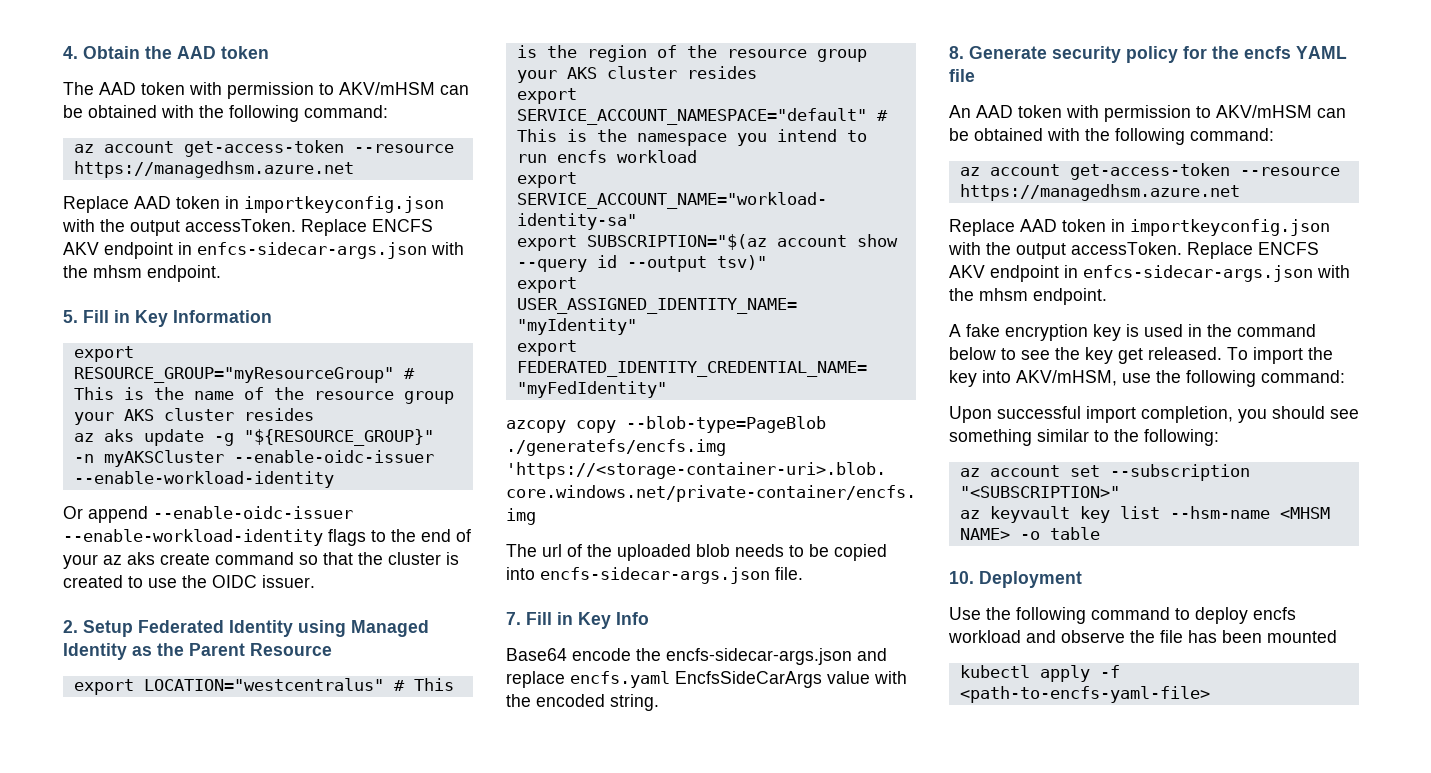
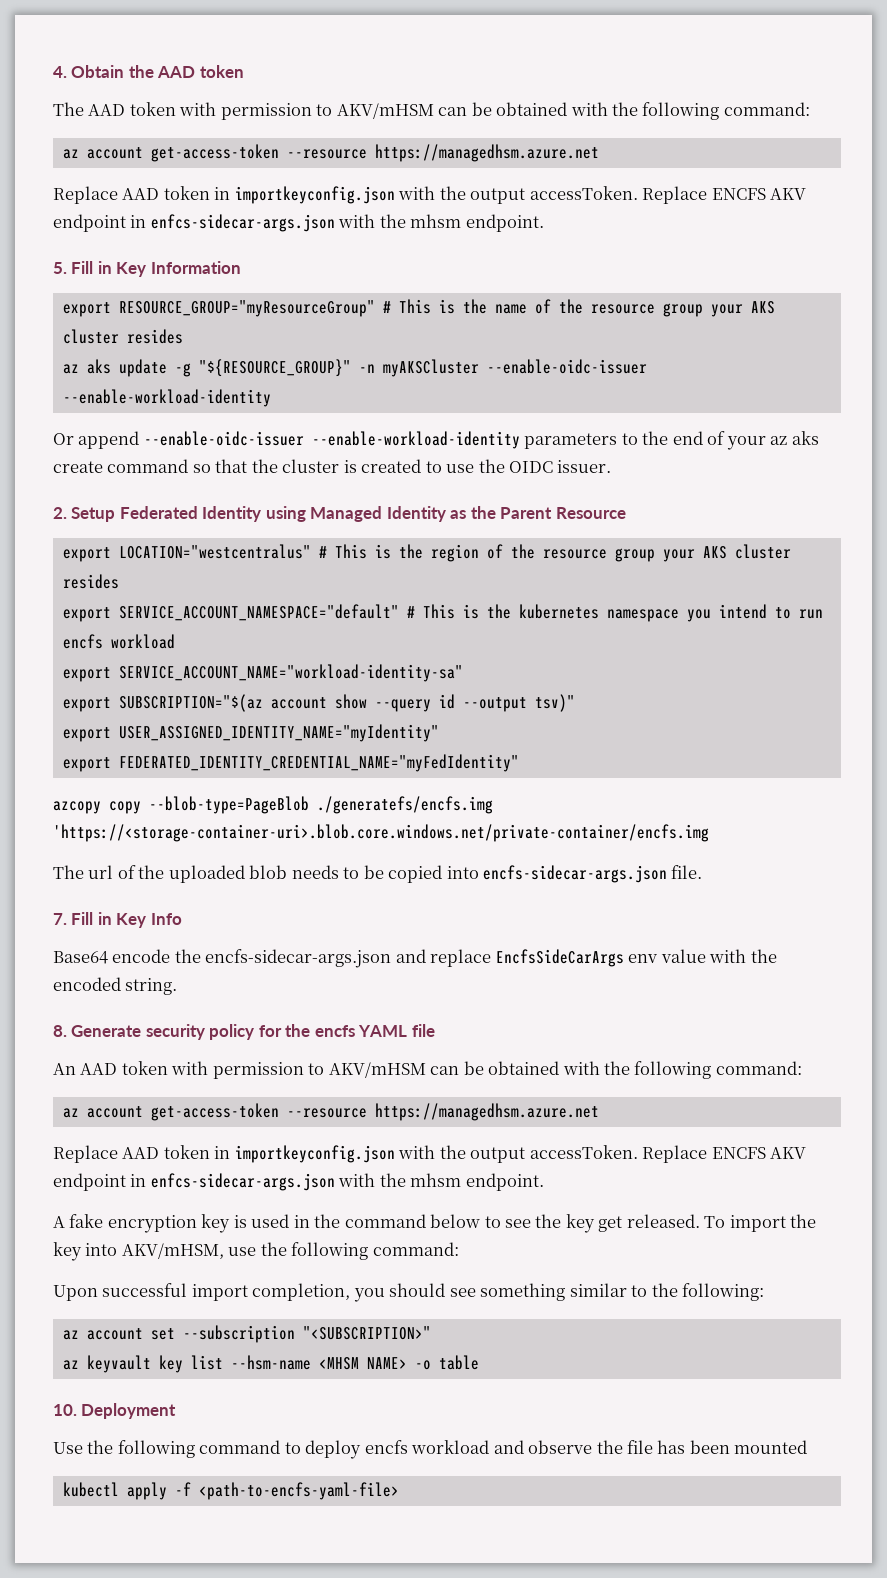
- Or append --enable-oidc-issuer --enable-workload-identity flags to the end of your az aks create command so that the cluster is created to use the OIDC issuer.
+ Or append --enable-oidc-issuer --enable-workload-identity parameters to the end of your az aks create command so that the cluster is created to use the OIDC issuer.
- export SERVICE_ACCOUNT_NAMESPACE="default" # This is the namespace you intend to run encfs workload
+ export SERVICE_ACCOUNT_NAMESPACE="default" # This is the kubernetes namespace you intend to run encfs workload
- Base64 encode the encfs-sidecar-args.json and replace encfs.yaml EncfsSideCarArgs value with the encoded string.
+ Base64 encode the encfs-sidecar-args.json and replace EncfsSideCarArgs env value with the encoded string.

